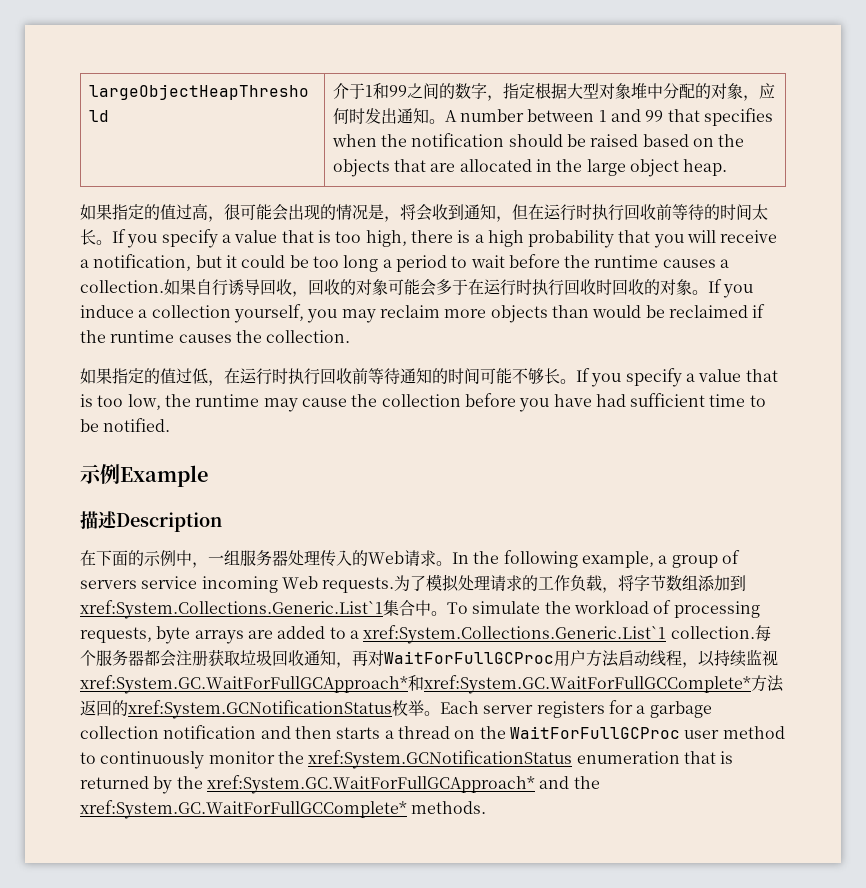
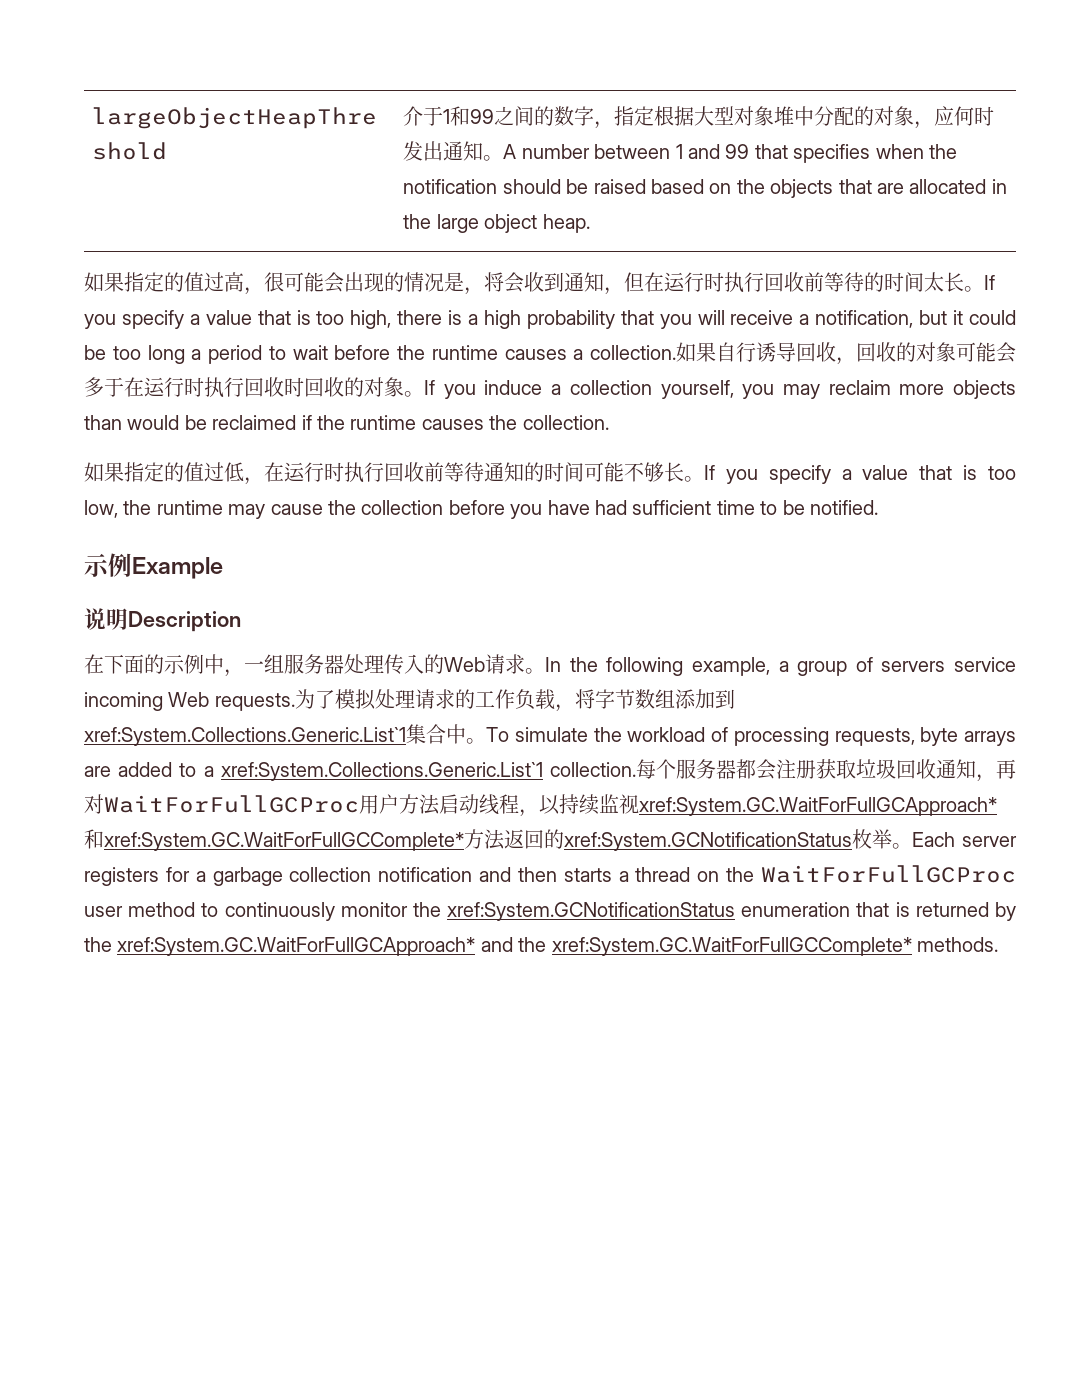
- 描述Description
+ 说明Description

